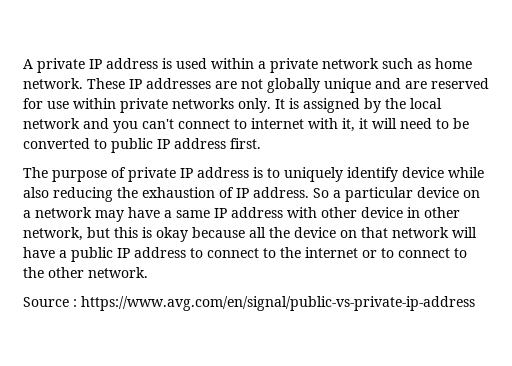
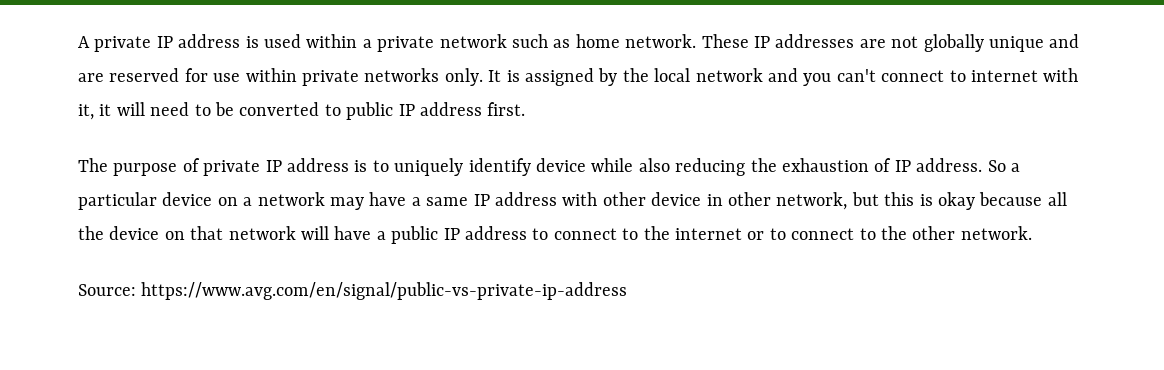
- Source : https://www.avg.com/en/signal/public-vs-private-ip-address
+ Source: https://www.avg.com/en/signal/public-vs-private-ip-address

